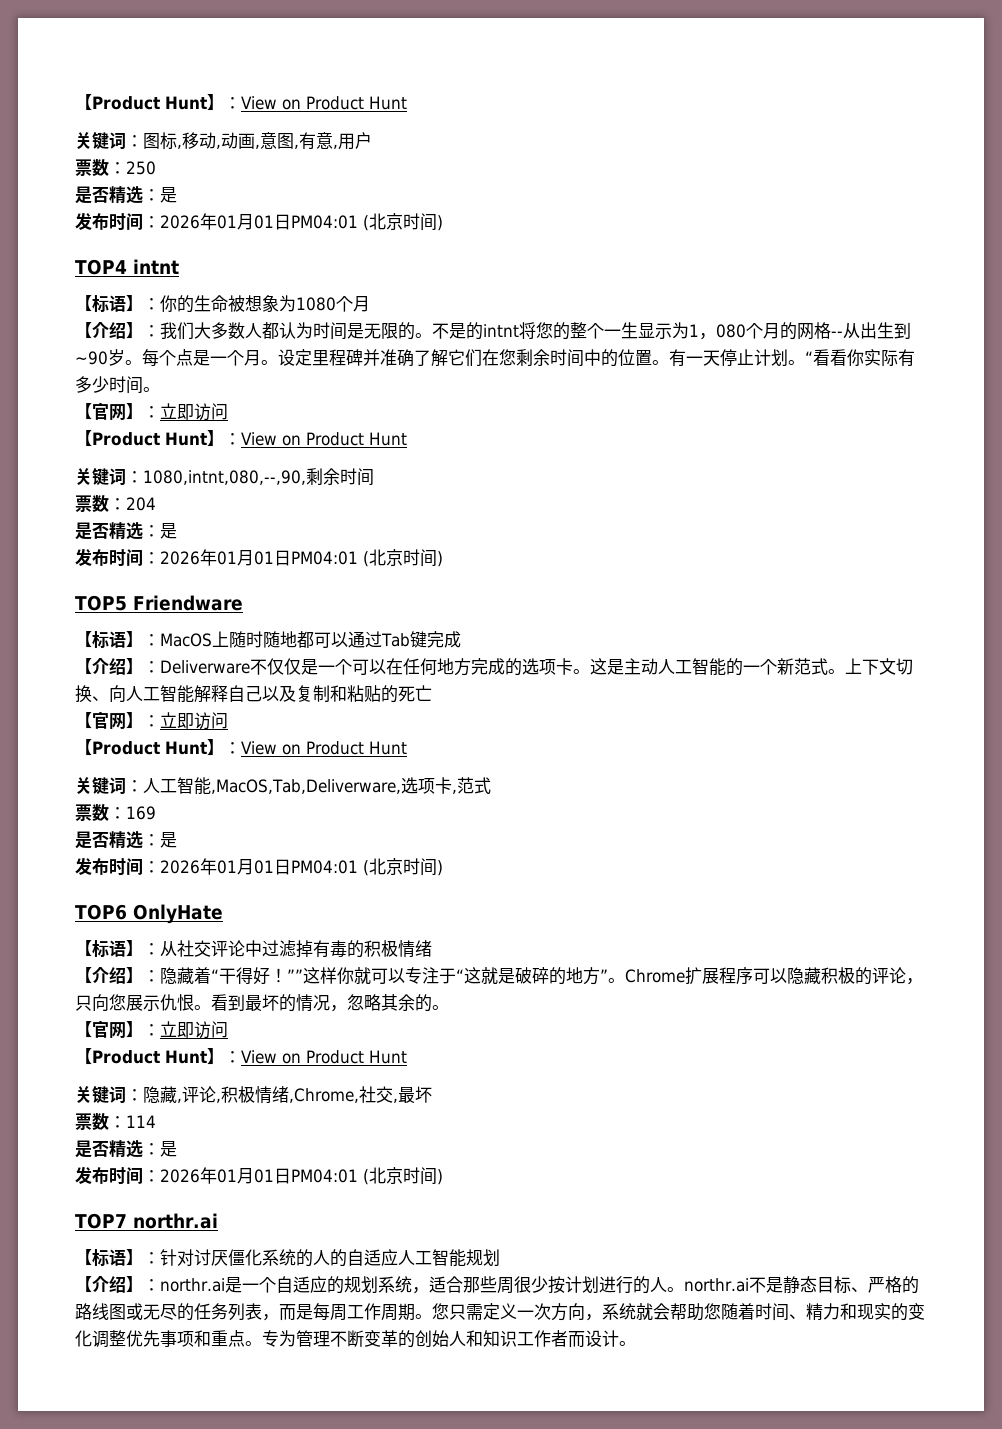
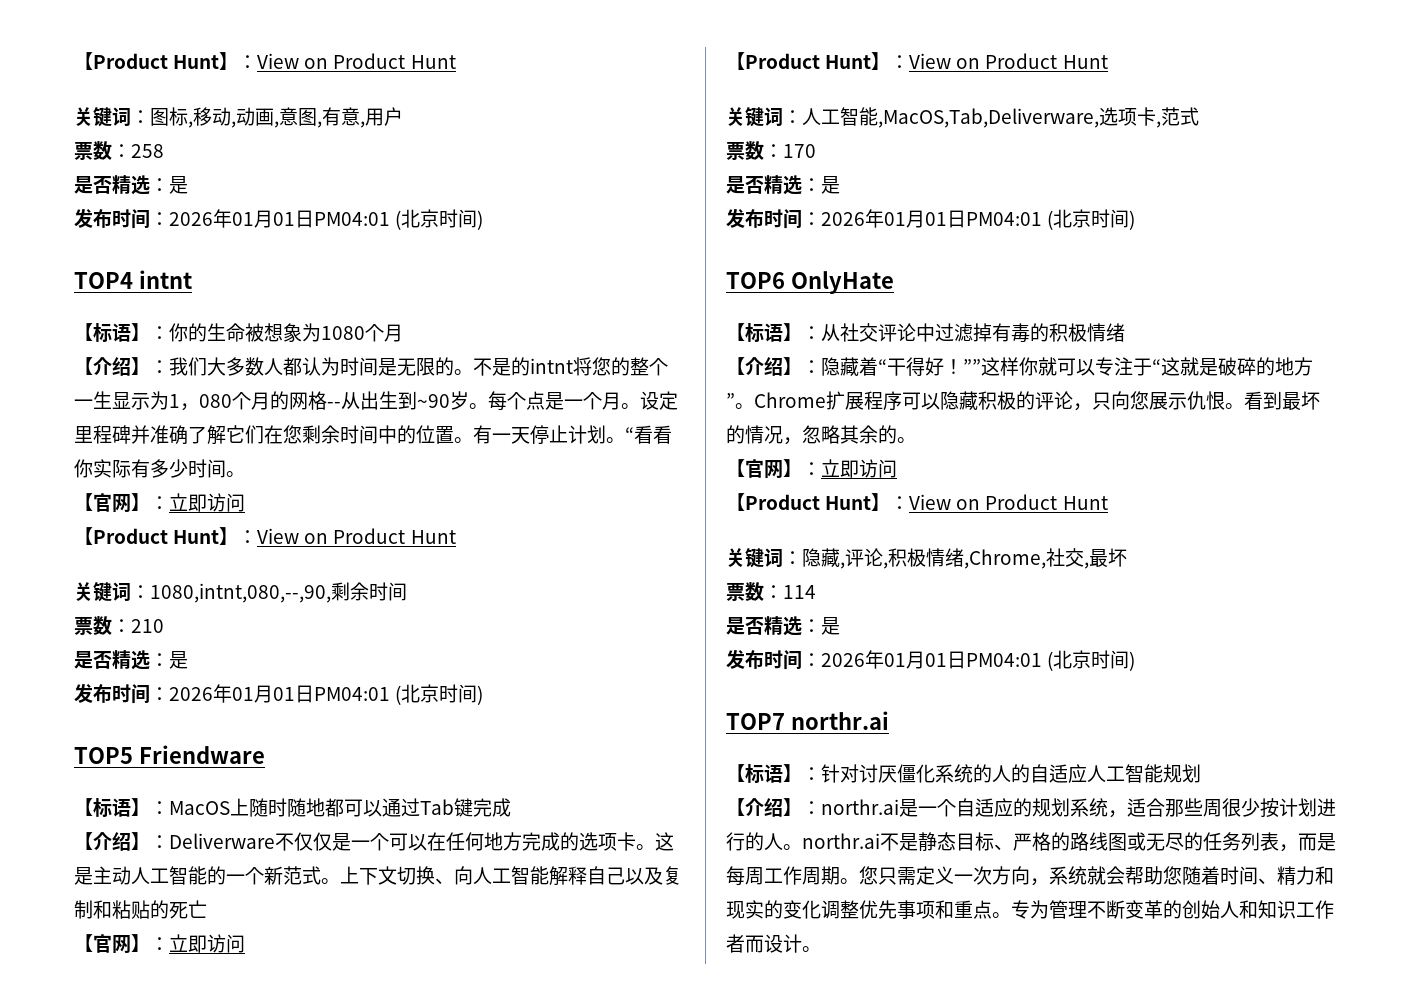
- 票数：250
+ 票数：258
- 票数：204
+ 票数：210
- 票数：169
+ 票数：170

